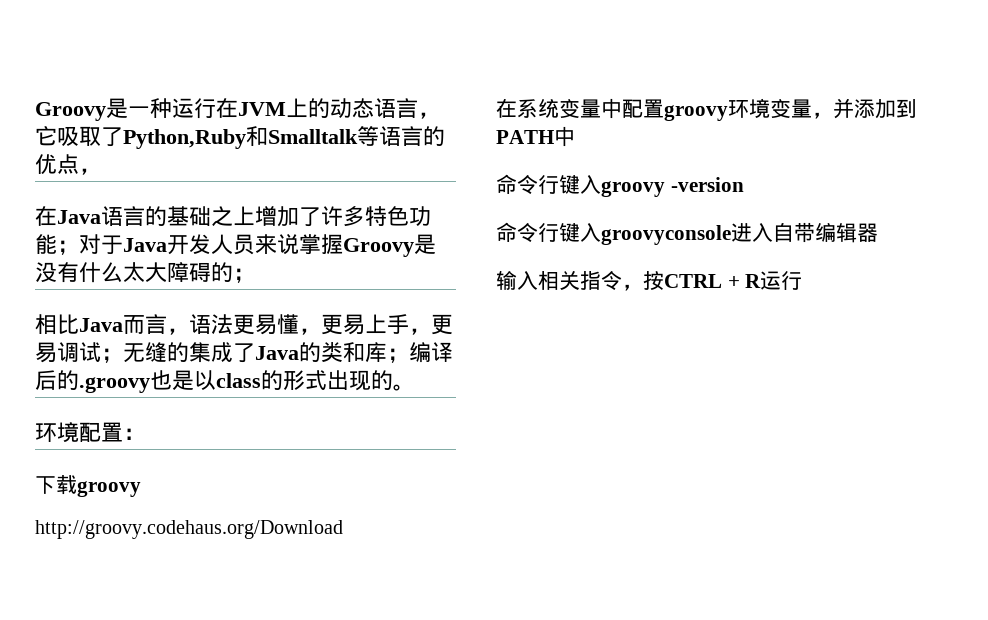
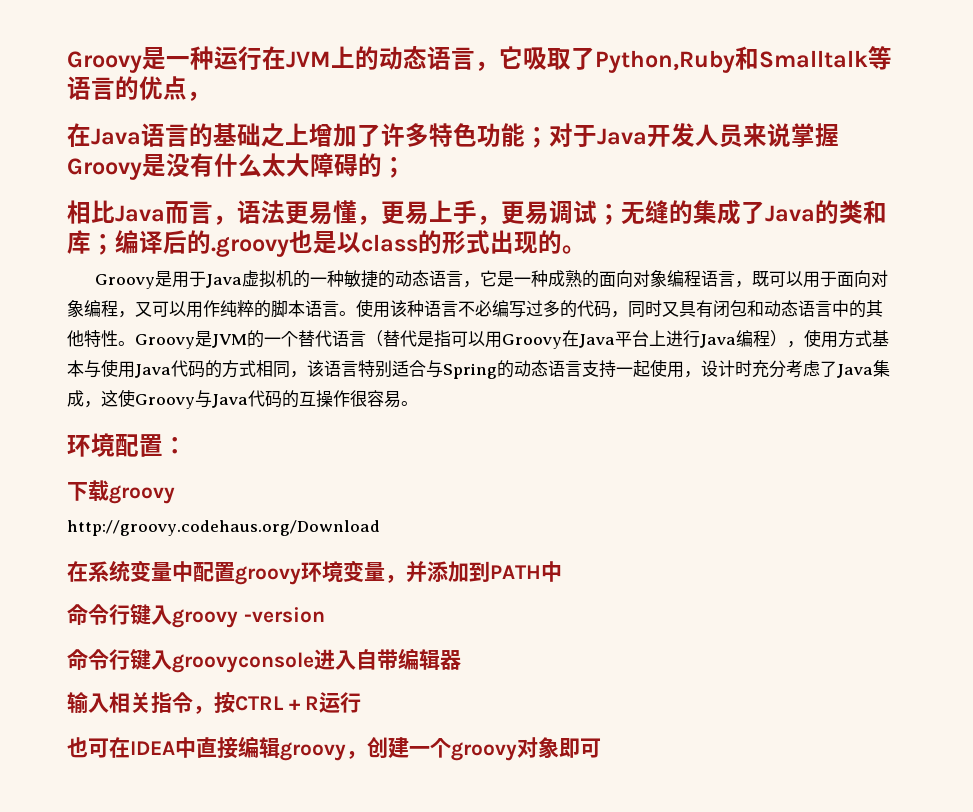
+ Groovy是用于Java虚拟机的一种敏捷的动态语言，它是一种成熟的面向对象编程语言，既可以用于面向对象编程，又可以用作纯粹的脚本语言。使用该种语言不必编写过多的代码，同时又具有闭包和动态语言中的其他特性。Groovy是JVM的一个替代语言（替代是指可以用Groovy在Java平台上进行Java编程），使用方式基本与使用Java代码的方式相同，该语言特别适合与Spring的动态语言支持一起使用，设计时充分考虑了Java集成，这使Groovy与Java代码的互操作很容易。
+ 也可在IDEA中直接编辑groovy，创建一个groovy对象即可

